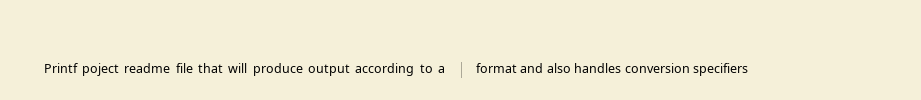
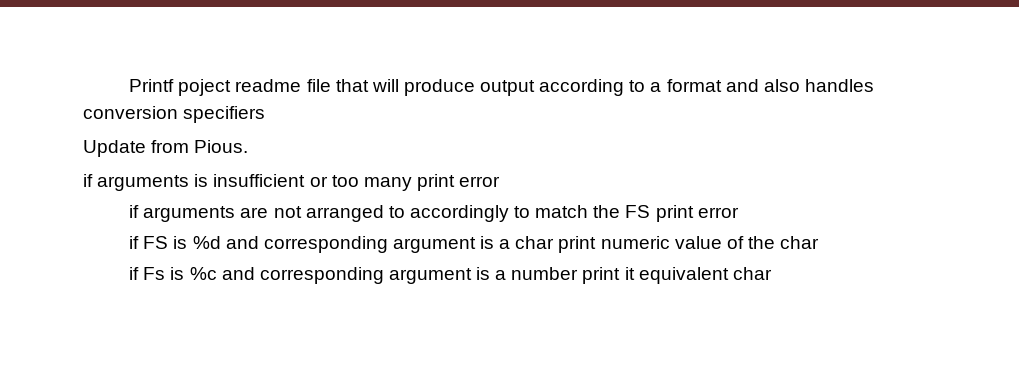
+ Update from Pious.
+ if arguments is insufficient or too many print error
+ if arguments are not arranged to accordingly to match the FS print error
+ if FS is %d and corresponding argument is a char print numeric value of the char
+ if Fs is %c and corresponding argument is a number print it equivalent char

